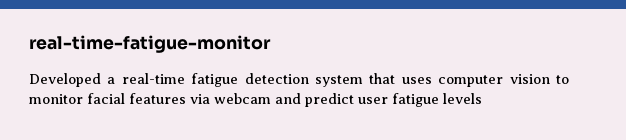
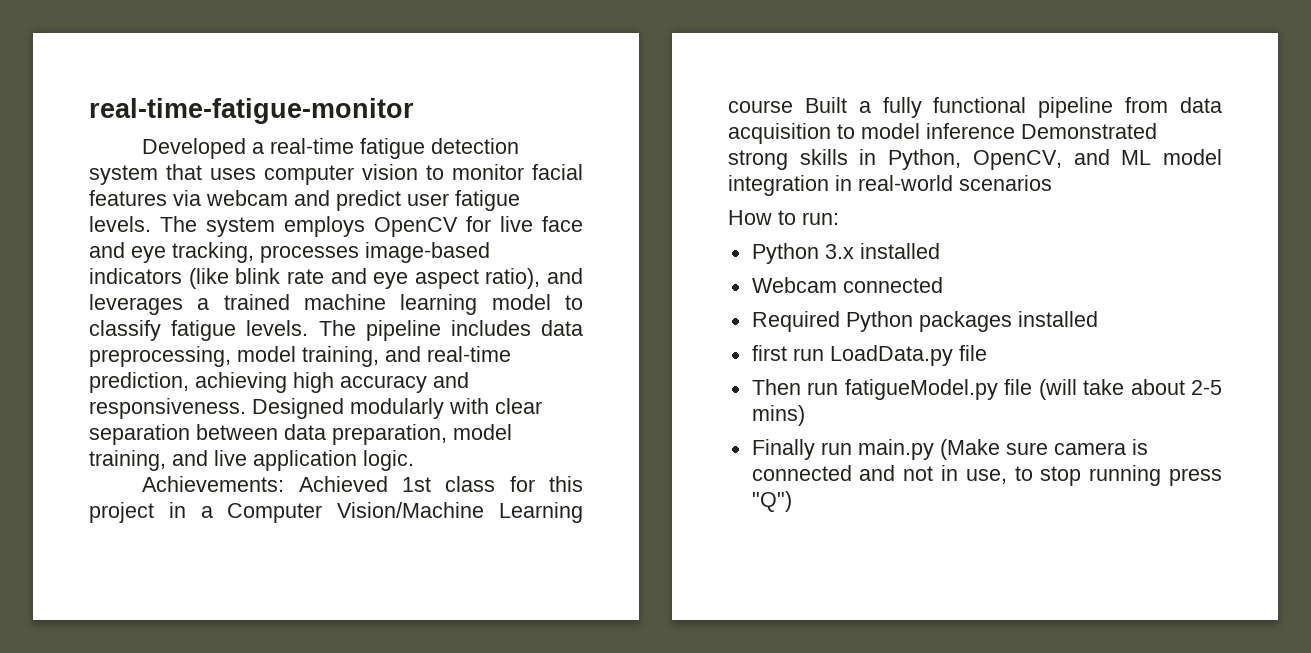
- Developed a real-time fatigue detection system that uses computer vision to monitor facial features via webcam and predict user fatigue levels
+ Developed a real-time fatigue detection system that uses computer vision to monitor facial features via webcam and predict user fatigue levels. The system employs OpenCV for live face and eye tracking, processes image-based indicators (like blink rate and eye aspect ratio), and leverages a trained machine learning model to classify fatigue levels. The pipeline includes data preprocessing, model training, and real-time prediction, achieving high accuracy and responsiveness. Designed modularly with clear separation between data preparation, model training, and live application logic.
+ Achievements: Achieved 1st class for this project in a Computer Vision/Machine Learning course Built a fully functional pipeline from data acquisition to model inference Demonstrated strong skills in Python, OpenCV, and ML model integration in real-world scenarios
+ How to run:
+ Python 3.x installed
+ Webcam connected
+ Required Python packages installed
+ first run LoadData.py file
+ Then run fatigueModel.py file (will take about 2-5 mins)
+ Finally run main.py (Make sure camera is connected and not in use, to stop running press "Q")

